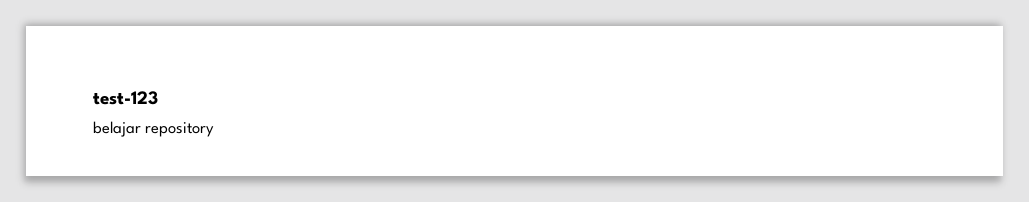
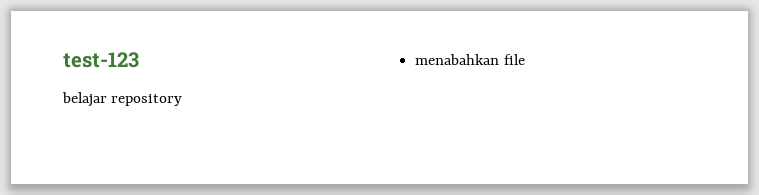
+ menabahkan file

